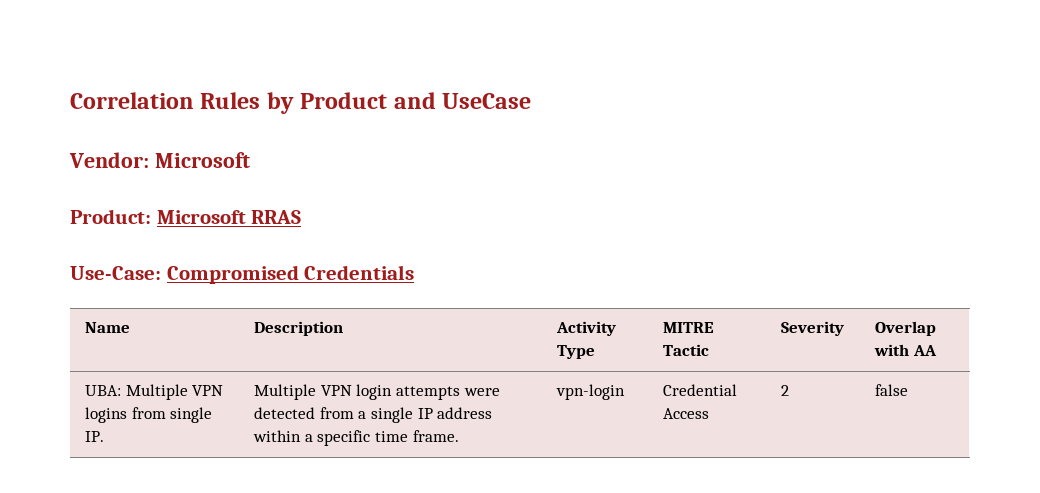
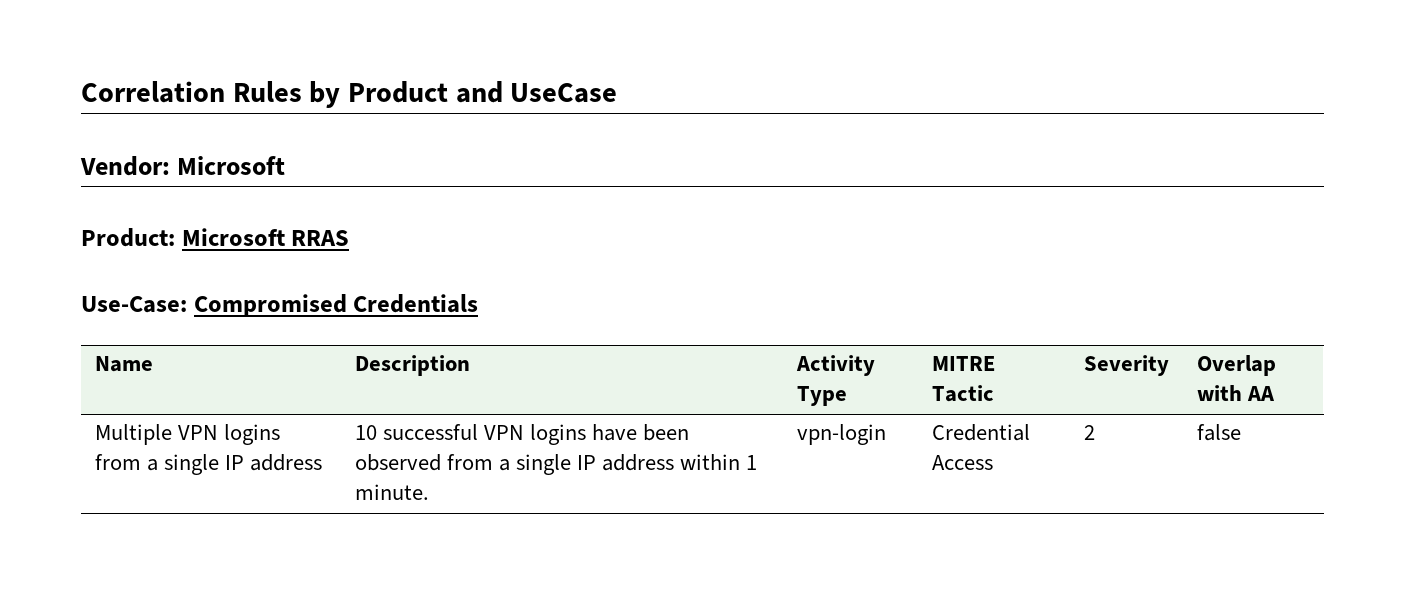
- UBA: Multiple VPN logins from single IP. | Multiple VPN login attempts were detected from a single IP address within a specific time frame. | vpn-login | Credential Access | 2 | false
+ Multiple VPN logins from a single IP address | 10 successful VPN logins have been observed from a single IP address within 1 minute. | vpn-login | Credential Access | 2 | false

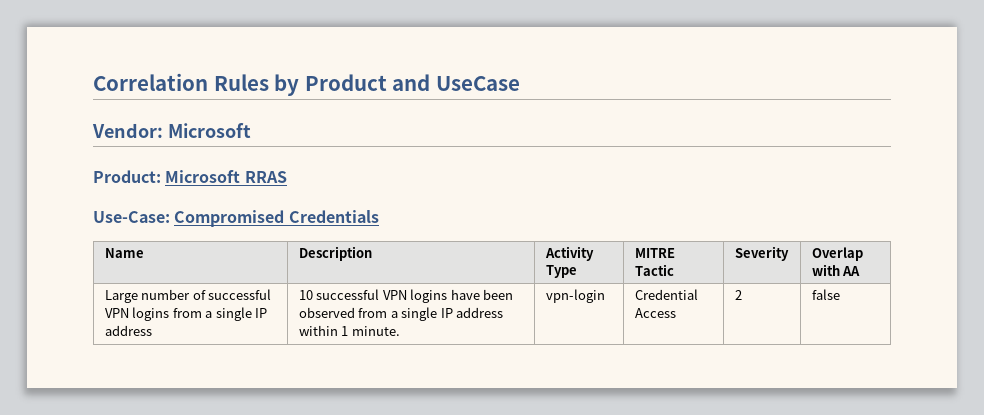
- Multiple VPN logins from a single IP address | 10 successful VPN logins have been observed from a single IP address within 1 minute. | vpn-login | Credential Access | 2 | false
+ Large number of successful VPN logins from a single IP address | 10 successful VPN logins have been observed from a single IP address within 1 minute. | vpn-login | Credential Access | 2 | false

